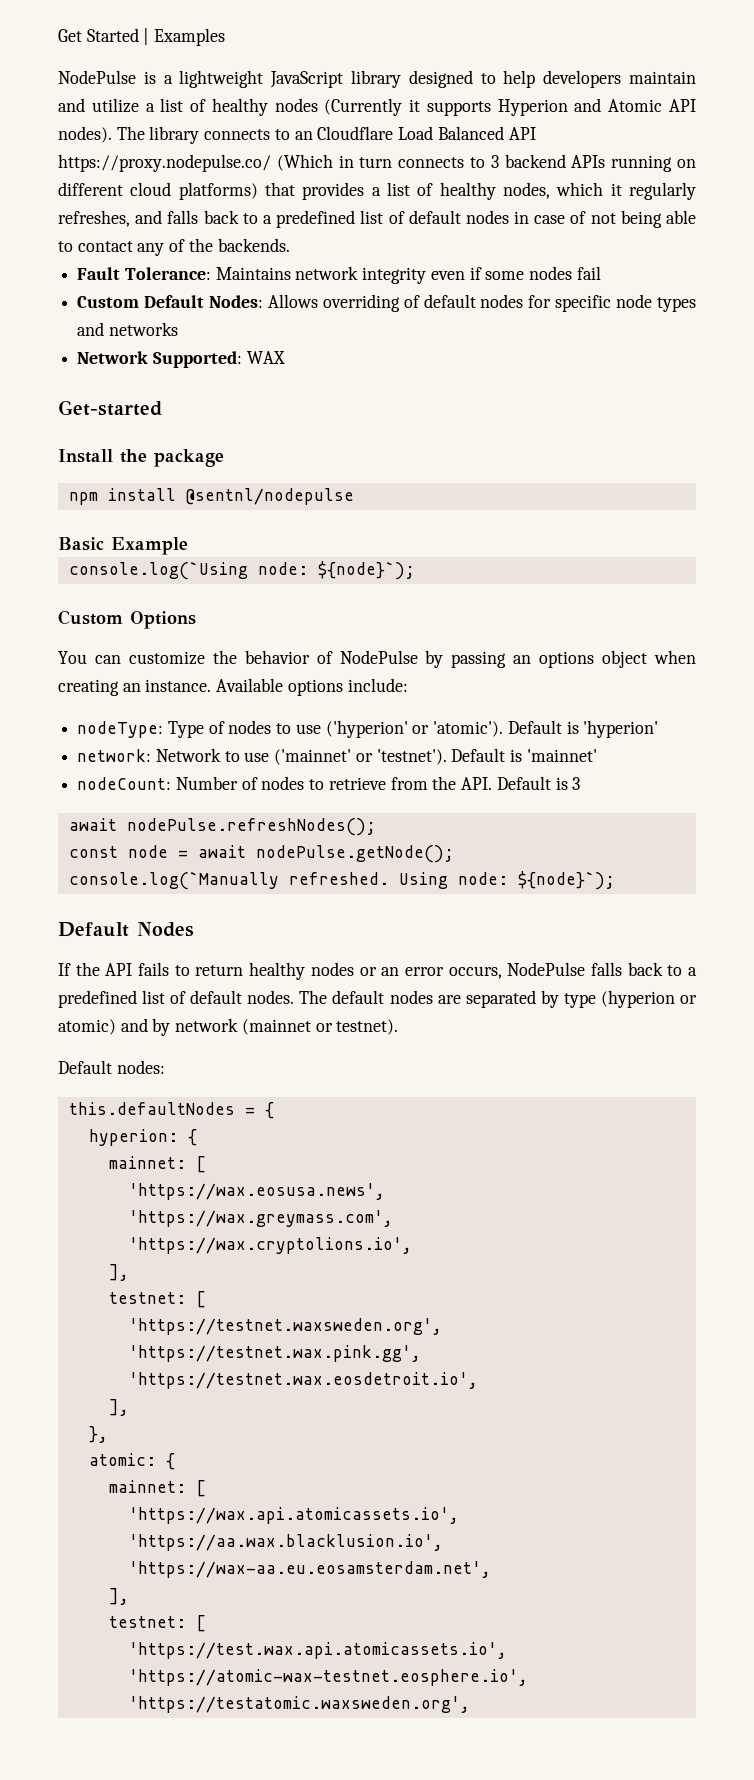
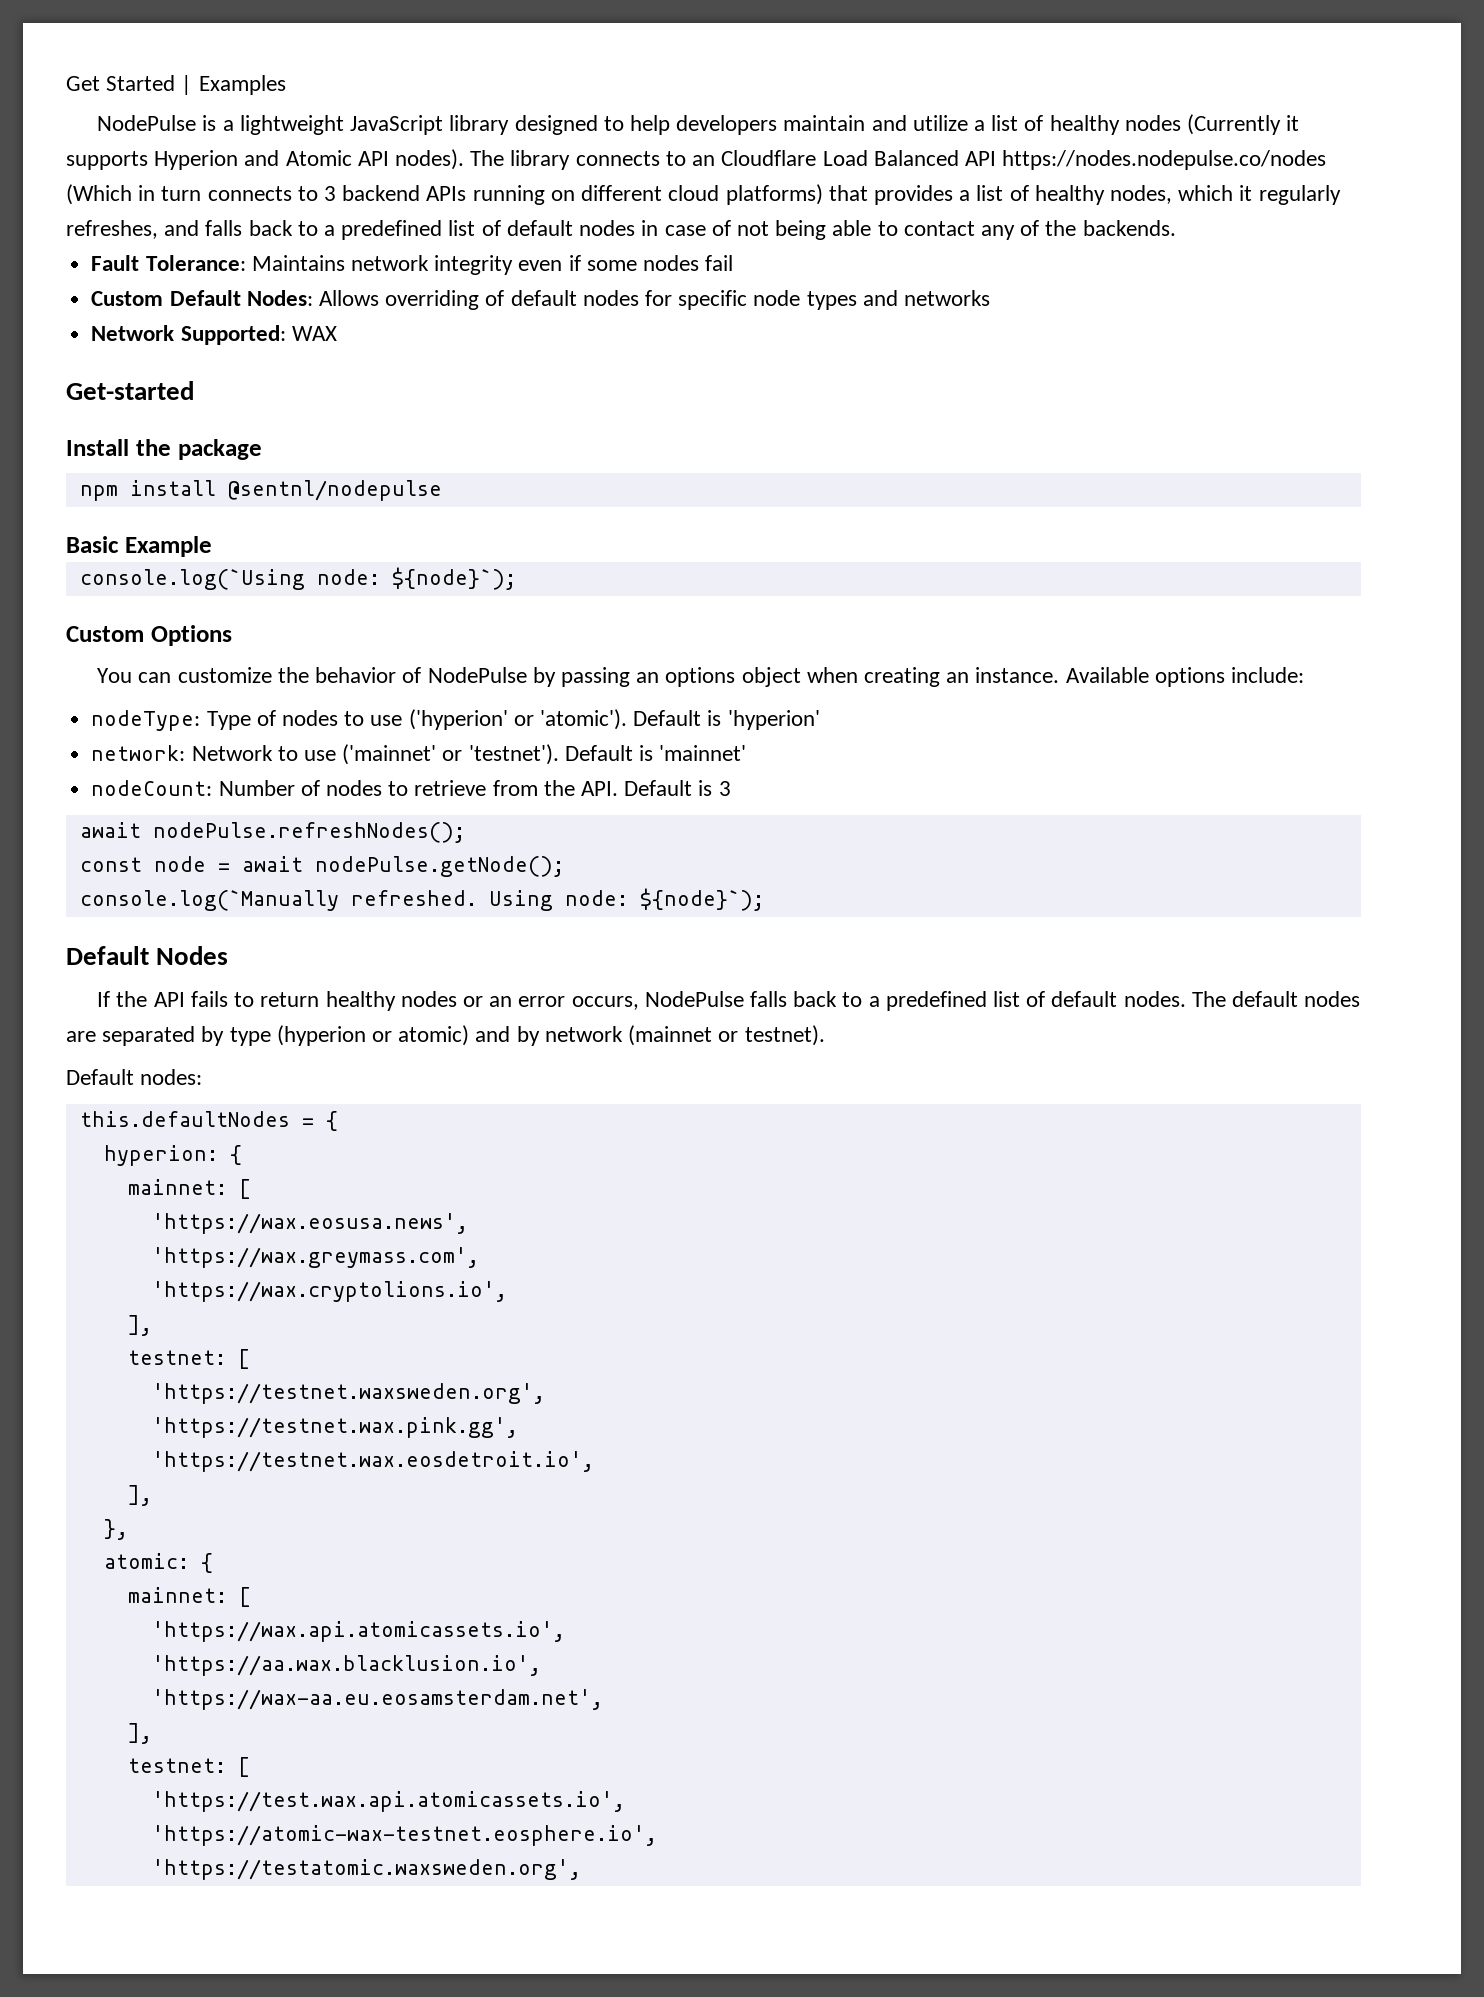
- The library connects to an Cloudflare Load Balanced API https://proxy.nodepulse.co/ (Which in turn connects to 3 backend APIs running on different cloud platforms) that provides a list of healthy nodes, which it regularly refreshes, and falls back to a predefined list of default nodes in case of not being able to contact any of the backends.
+ The library connects to an Cloudflare Load Balanced API https://nodes.nodepulse.co/nodes (Which in turn connects to 3 backend APIs running on different cloud platforms) that provides a list of healthy nodes, which it regularly refreshes, and falls back to a predefined list of default nodes in case of not being able to contact any of the backends.

